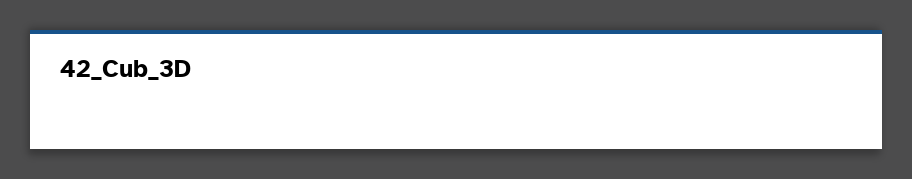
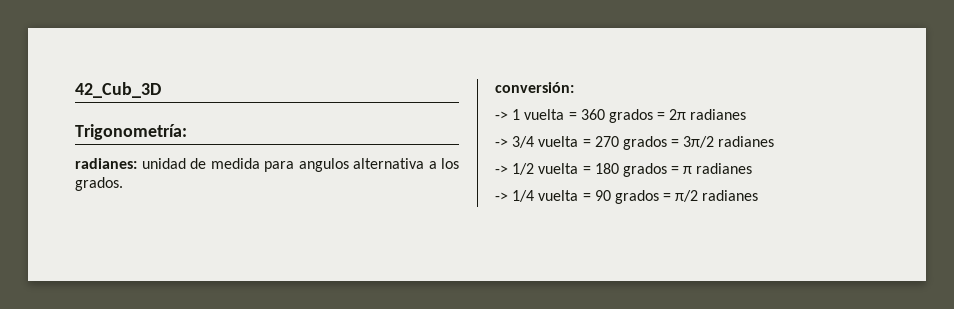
+ Trigonometría:
+ radianes: unidad de medida para angulos alternativa a los grados.
+ conversión:
+ -> 1 vuelta = 360 grados = 2π radianes
+ -> 3/4 vuelta = 270 grados = 3π/2 radianes
+ -> 1/2 vuelta = 180 grados = π radianes
+ -> 1/4 vuelta = 90 grados = π/2 radianes

